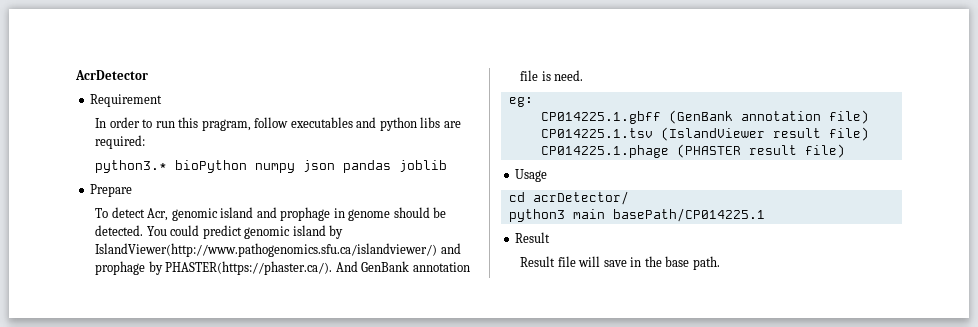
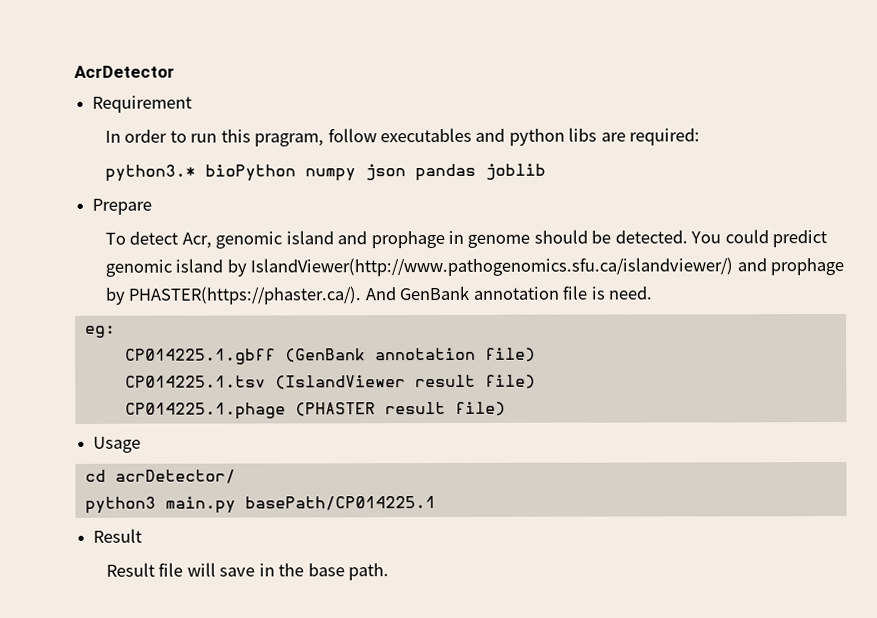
- python3 main basePath/CP014225.1
+ python3 main.py basePath/CP014225.1

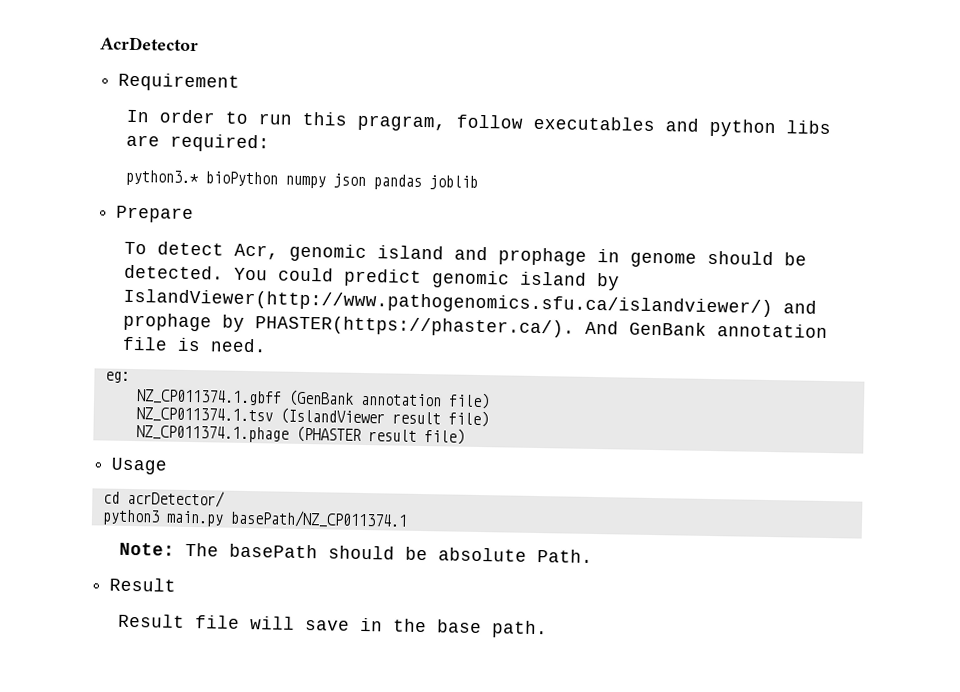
- CP014225.1.gbff (GenBank annotation file)
+ NZ_CP011374.1.gbff (GenBank annotation file)
- CP014225.1.tsv (IslandViewer result file)
+ NZ_CP011374.1.tsv (IslandViewer result file)
- CP014225.1.phage (PHASTER result file)
+ NZ_CP011374.1.phage (PHASTER result file)
- python3 main.py basePath/CP014225.1
+ python3 main.py basePath/NZ_CP011374.1
+ Note: The basePath should be absolute Path.

